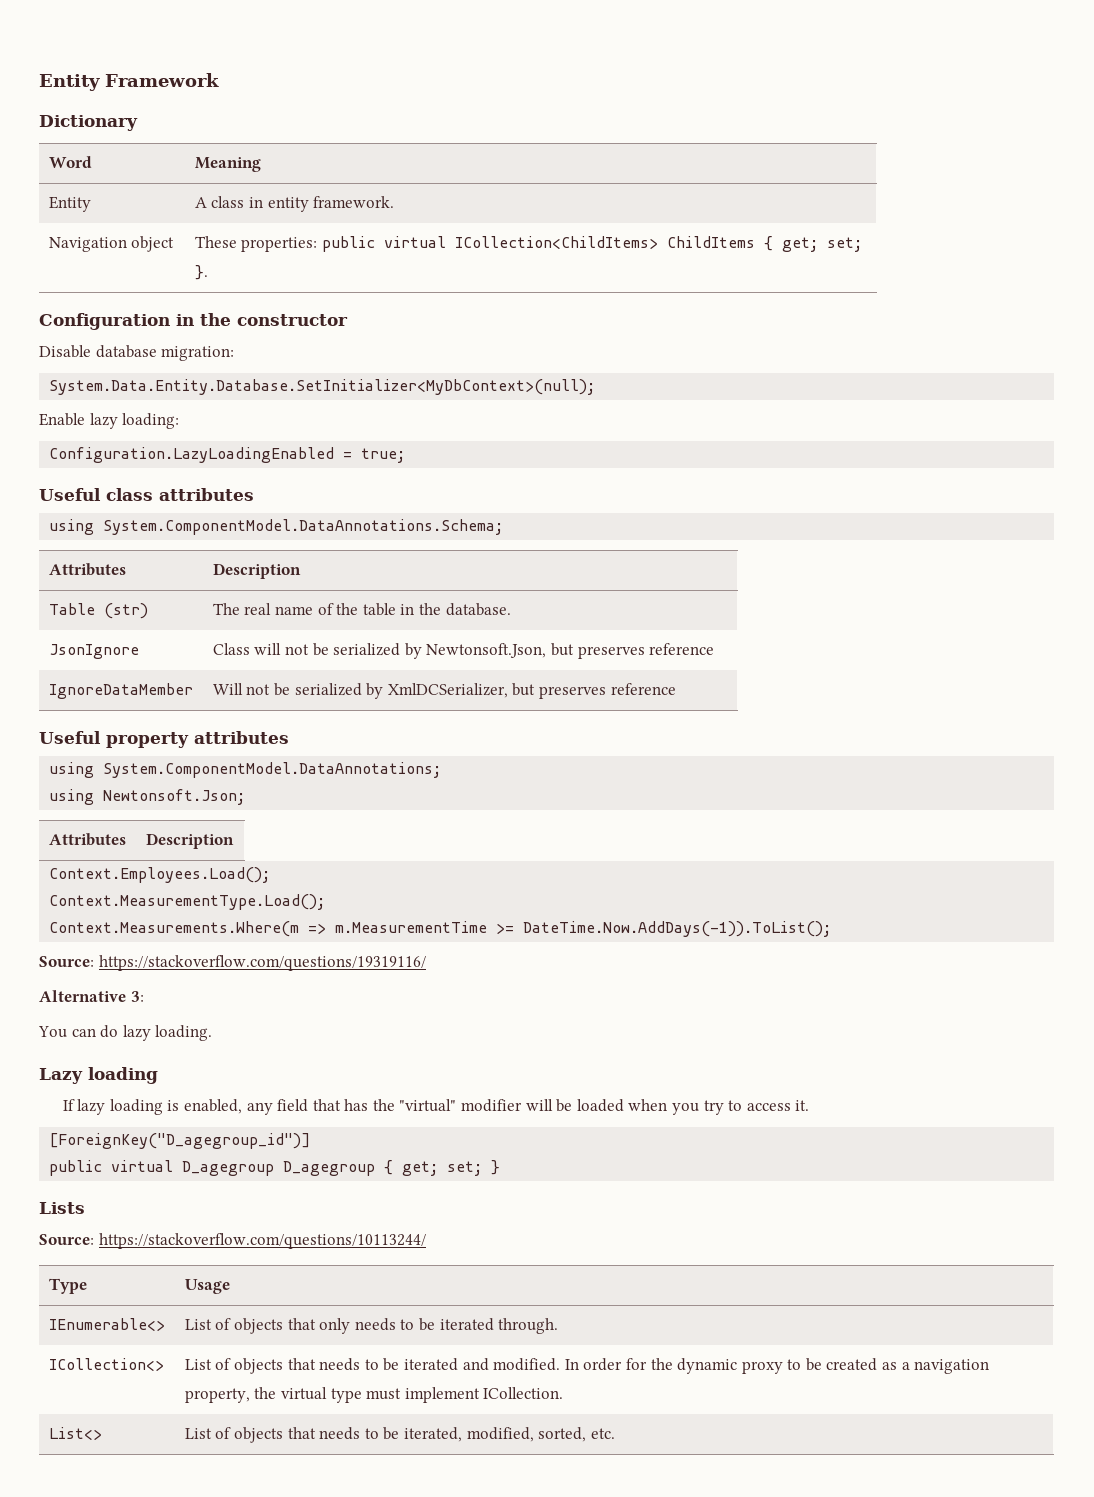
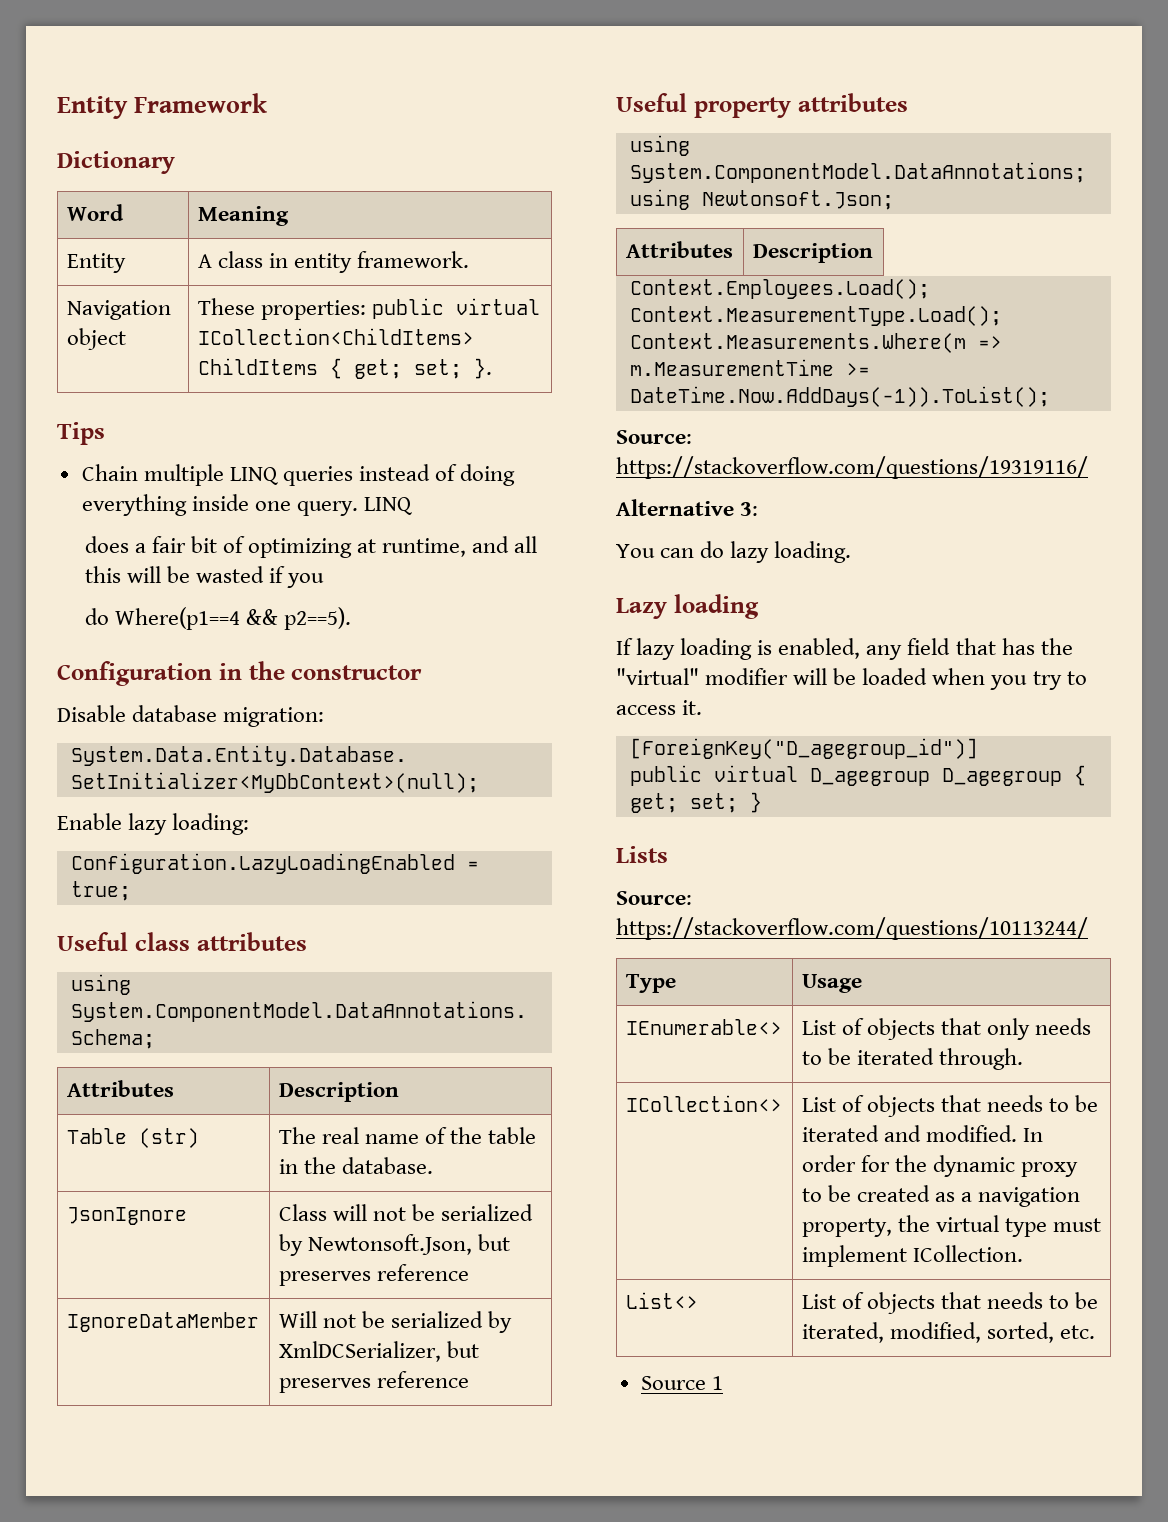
+ Tips
+ Chain multiple LINQ queries instead of doing everything inside one query. LINQ
+ does a fair bit of optimizing at runtime, and all this will be wasted if you
+ do Where(p1==4 && p2==5).
+ Source 1

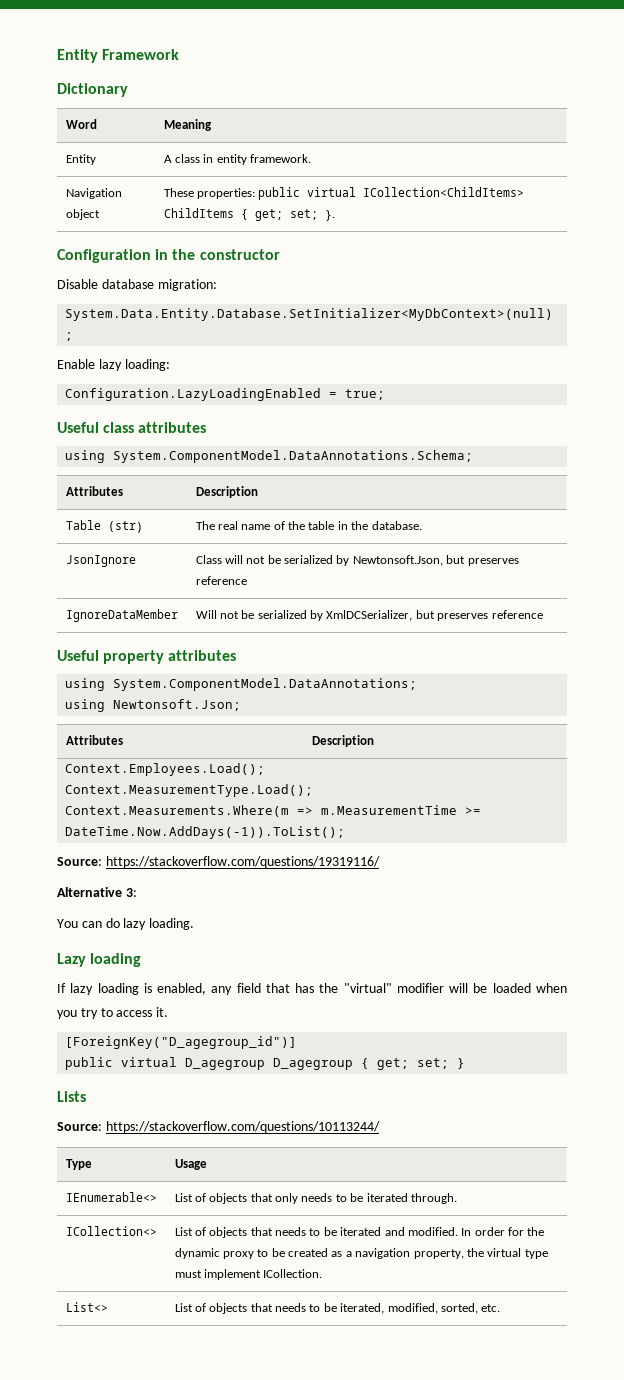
- Tips
- Chain multiple LINQ queries instead of doing everything inside one query. LINQ
- does a fair bit of optimizing at runtime, and all this will be wasted if you
- do Where(p1==4 && p2==5).
- Source 1

